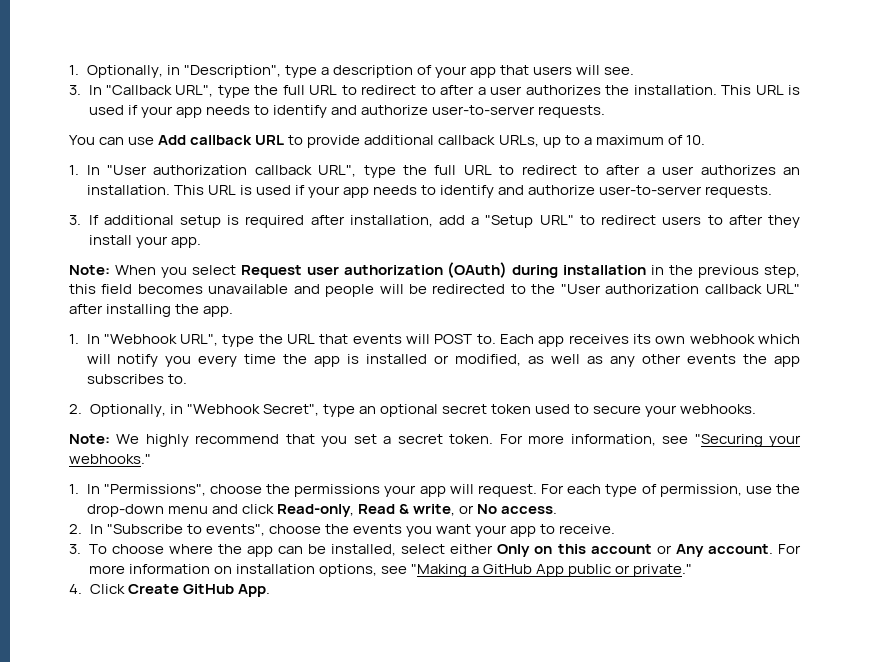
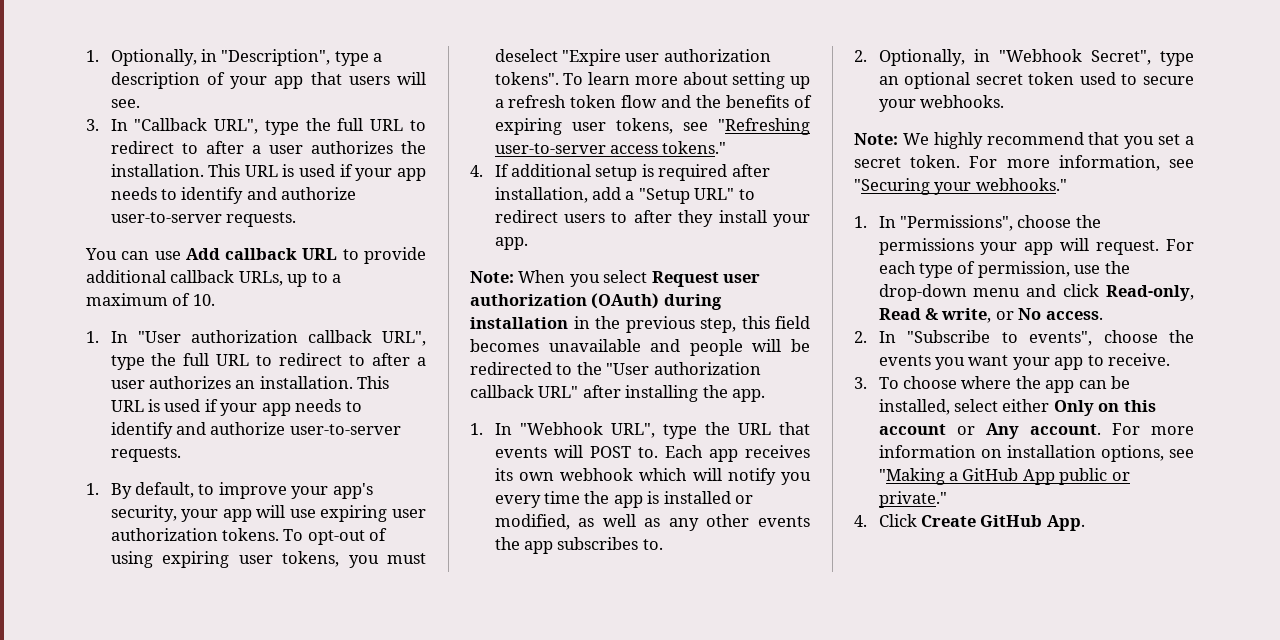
- 3. If additional setup is required after installation, add a "Setup URL" to redirect users to after they install your app.
+ 1. By default, to improve your app's security, your app will use expiring user authorization tokens. To opt-out of using expiring user tokens, you must deselect "Expire user authorization tokens". To learn more about setting up a refresh token flow and the benefits of expiring user tokens, see "Refreshing user-to-server access tokens."
+ 4. If additional setup is required after installation, add a "Setup URL" to redirect users to after they install your app.

